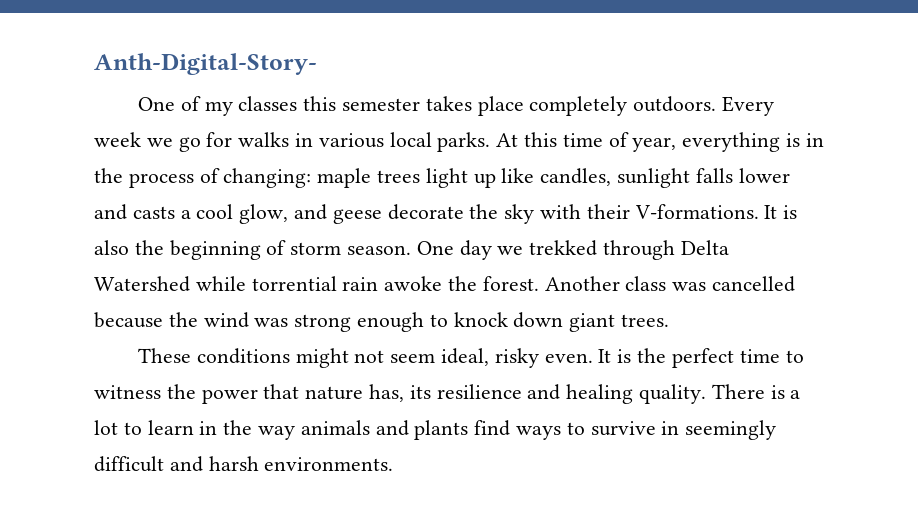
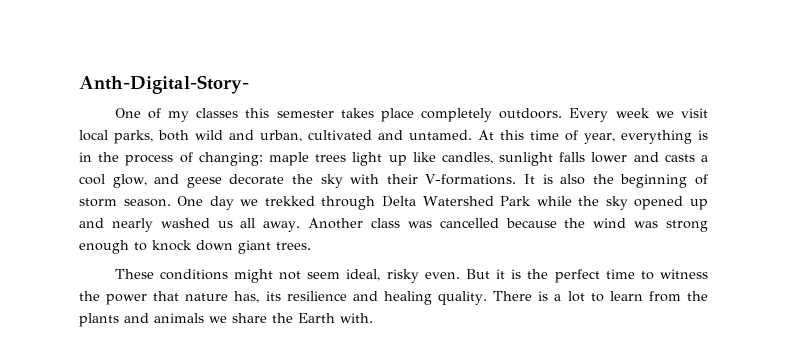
- Every week we go for walks in various local parks.
+ Every week we visit local parks, both wild and urban, cultivated and untamed.
- One day we trekked through Delta Watershed while torrential rain awoke the forest.
+ One day we trekked through Delta Watershed Park while the sky opened up and nearly washed us all away.
- It is the perfect time to witness the power that nature has, its resilience and healing quality.
+ But it is the perfect time to witness the power that nature has, its resilience and healing quality.
- There is a lot to learn in the way animals and plants find ways to survive in seemingly difficult and harsh environments.
+ There is a lot to learn from the plants and animals we share the Earth with.

